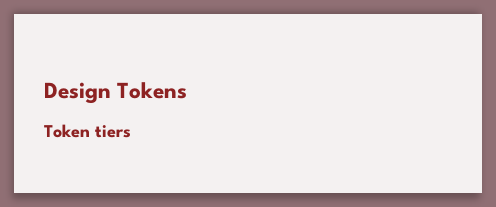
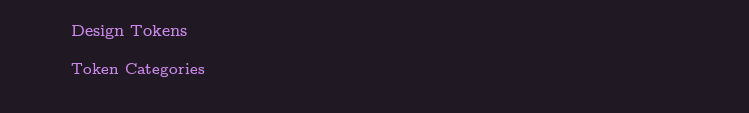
- Token tiers
+ Token Categories

